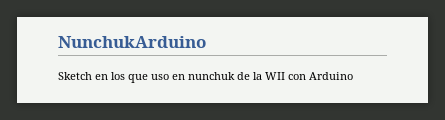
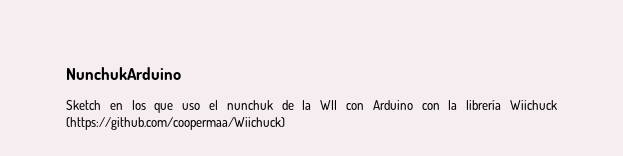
- Sketch en los que uso en nunchuk de la WII con Arduino
+ Sketch en los que uso el nunchuk de la WII con Arduino con la librería Wiichuck (https://github.com/coopermaa/Wiichuck)

